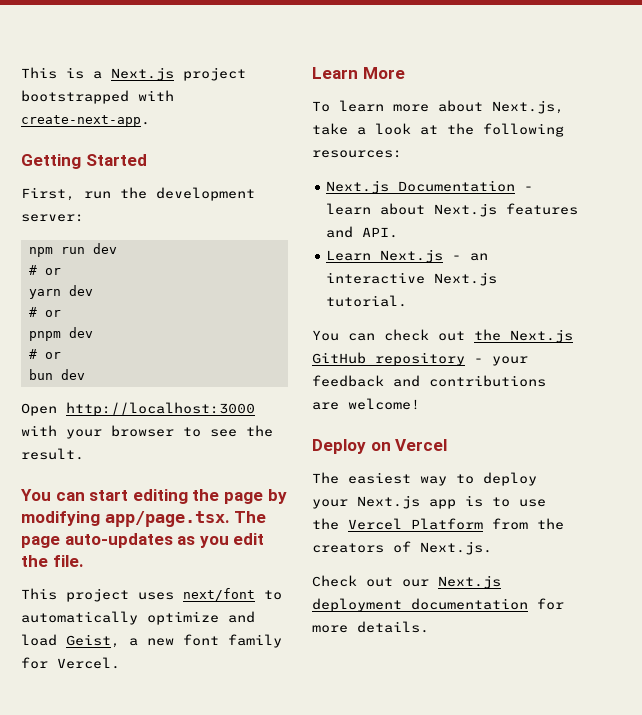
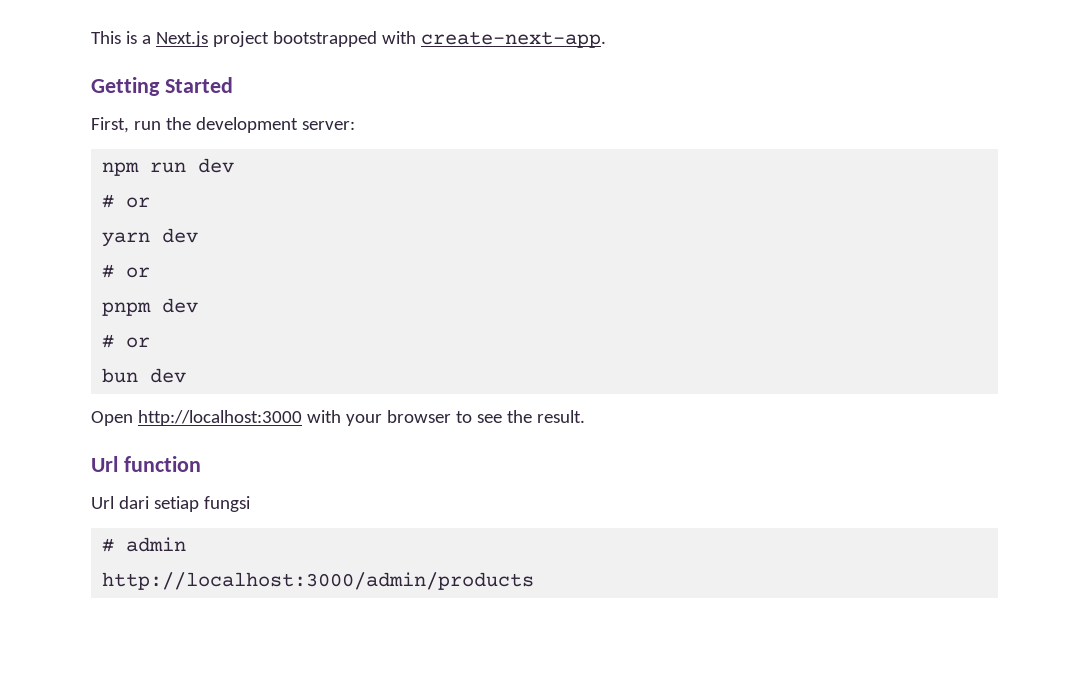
- You can start editing the page by modifying app/page.tsx. The page auto-updates as you edit the file.
- This project uses next/font to automatically optimize and load Geist, a new font family for Vercel.
- Learn More
- To learn more about Next.js, take a look at the following resources:
- Next.js Documentation - learn about Next.js features and API.
- Learn Next.js - an interactive Next.js tutorial.
- You can check out the Next.js GitHub repository - your feedback and contributions are welcome!
- Deploy on Vercel
- The easiest way to deploy your Next.js app is to use the Vercel Platform from the creators of Next.js.
- Check out our Next.js deployment documentation for more details.
+ Url function
+ Url dari setiap fungsi
+ # admin
+ http://localhost:3000/admin/products

